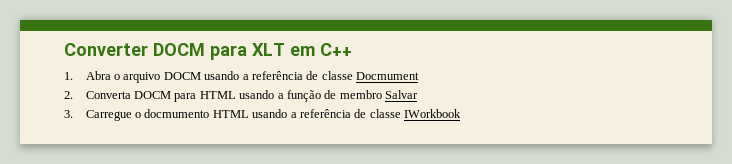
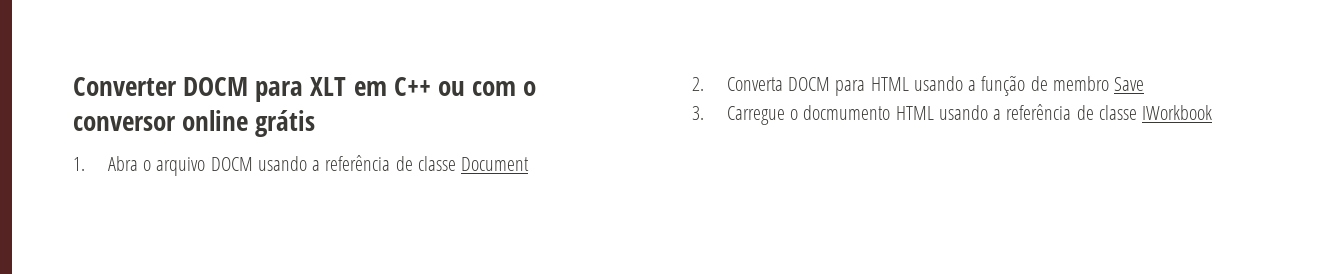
- Converter DOCM para XLT em C++
+ Converter DOCM para XLT em C++ ou com o conversor online grátis
- 1. Abra o arquivo DOCM usando a referência de classe Docmument
+ 1. Abra o arquivo DOCM usando a referência de classe Document
- 2. Converta DOCM para HTML usando a função de membro Salvar
+ 2. Converta DOCM para HTML usando a função de membro Save

